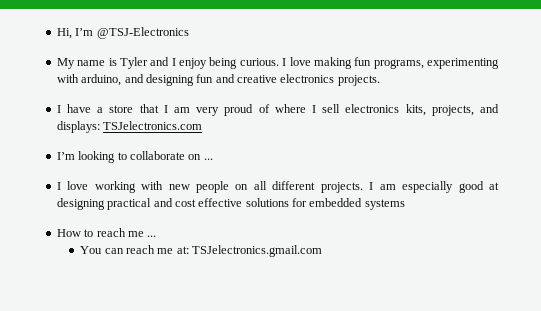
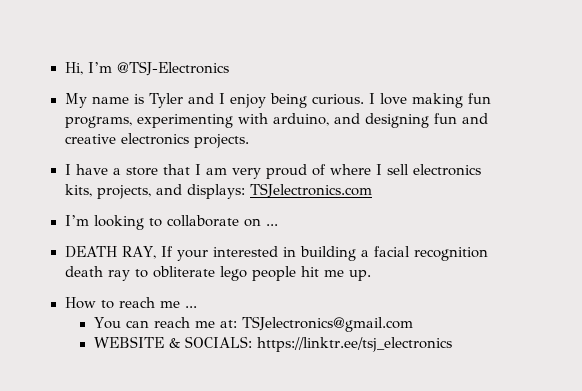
- I love working with new people on all different projects. I am especially good at designing practical and cost effective solutions for embedded systems
+ DEATH RAY, If your interested in building a facial recognition death ray to obliterate lego people hit me up.
- You can reach me at: TSJelectronics.gmail.com
+ You can reach me at: TSJelectronics@gmail.com
+ WEBSITE & SOCIALS: https://linktr.ee/tsj_electronics

